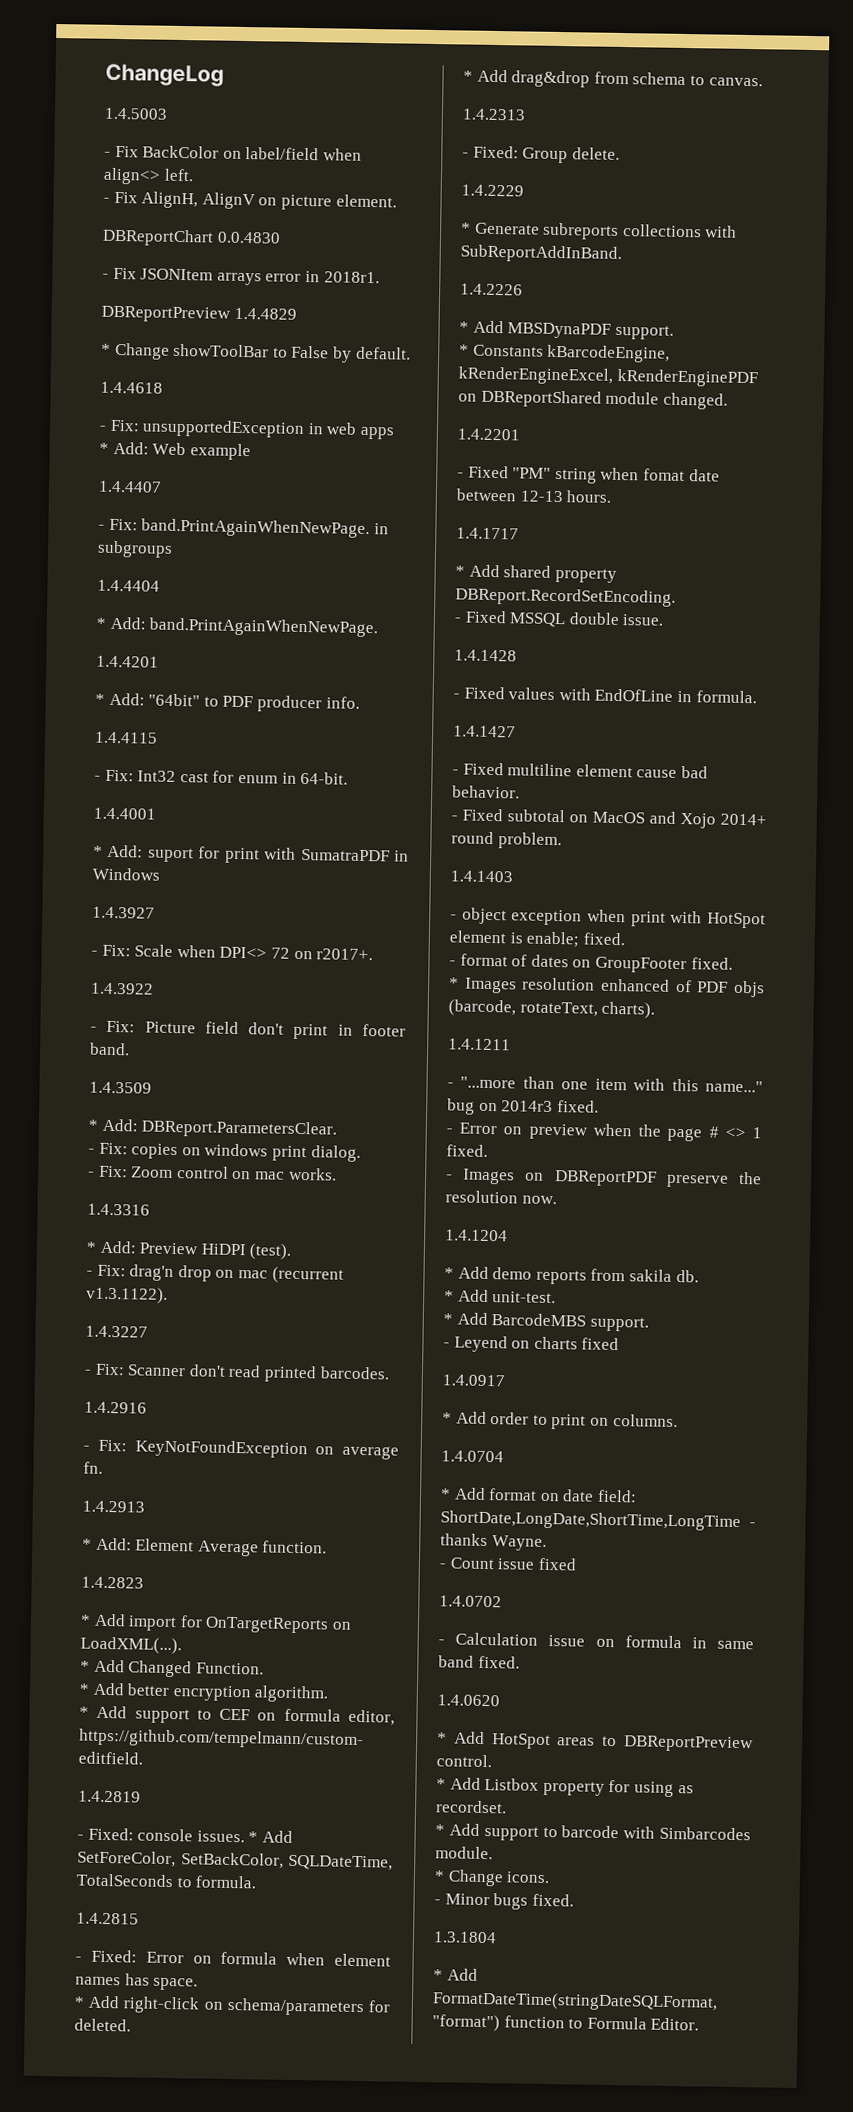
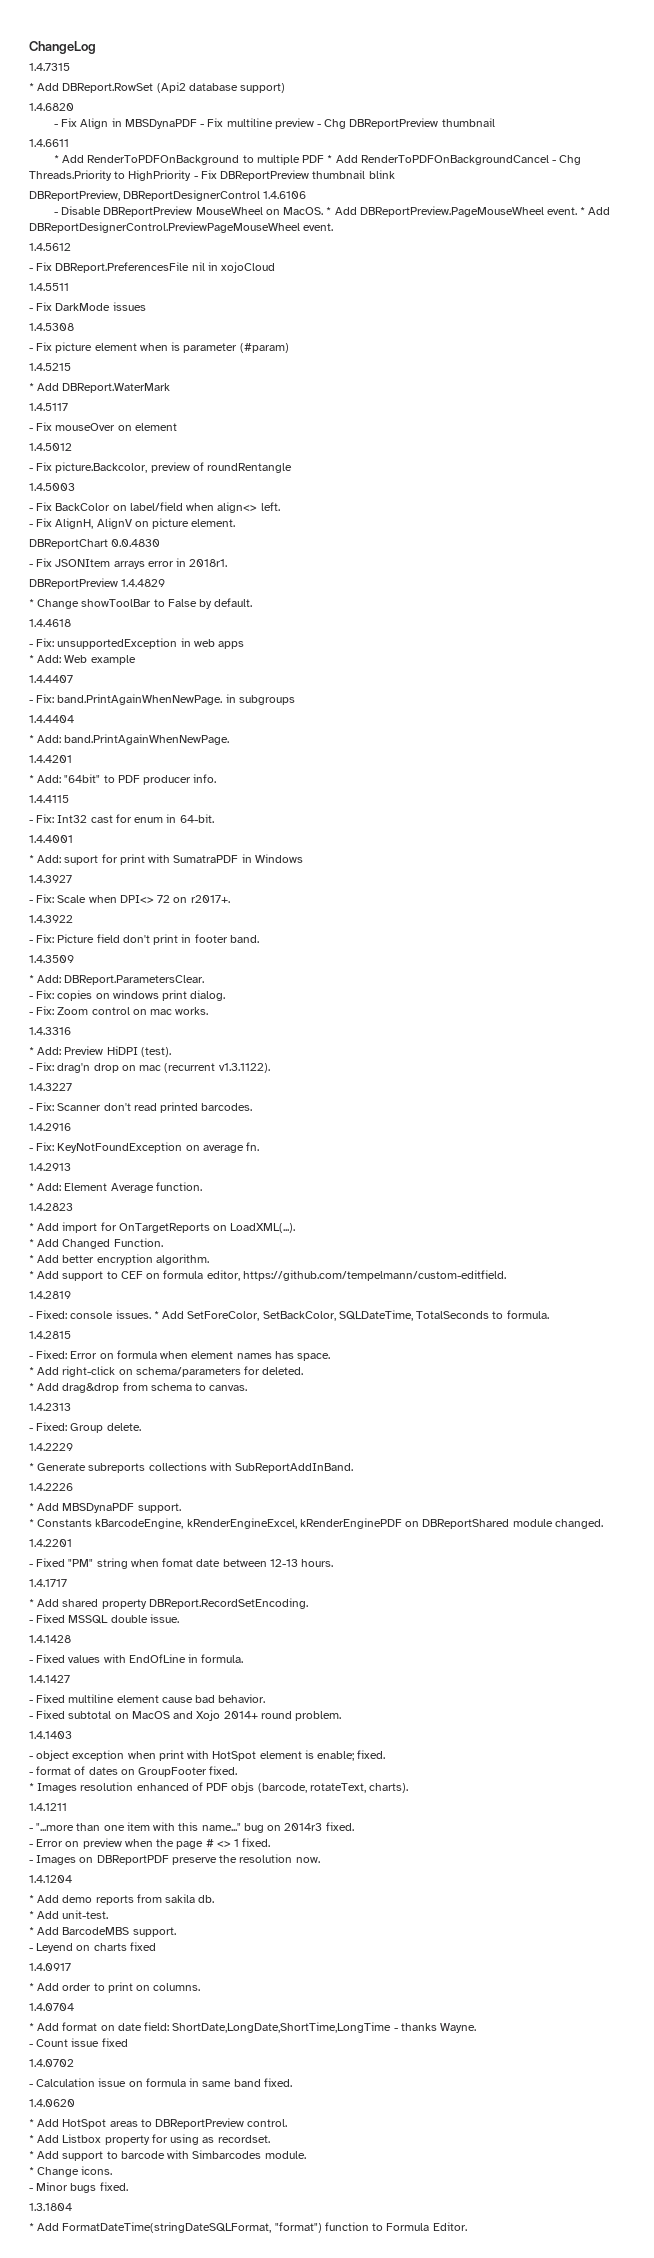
+ 1.4.7315
+ * Add DBReport.RowSet (Api2 database support)
+ 1.4.6820
+ - Fix Align in MBSDynaPDF - Fix multiline preview - Chg DBReportPreview thumbnail
+ 1.4.6611
+ * Add RenderToPDFOnBackground to multiple PDF * Add RenderToPDFOnBackgroundCancel - Chg Threads.Priority to HighPriority - Fix DBReportPreview thumbnail blink
+ DBReportPreview, DBReportDesignerControl 1.4.6106
+ - Disable DBReportPreview MouseWheel on MacOS. * Add DBReportPreview.PageMouseWheel event. * Add DBReportDesignerControl.PreviewPageMouseWheel event.
+ 1.4.5612
+ - Fix DBReport.PreferencesFile nil in xojoCloud
+ 1.4.5511
+ - Fix DarkMode issues
+ 1.4.5308
+ - Fix picture element when is parameter (#param)
+ 1.4.5215
+ * Add DBReport.WaterMark
+ 1.4.5117
+ - Fix mouseOver on element
+ 1.4.5012
+ - Fix picture.Backcolor, preview of roundRentangle

